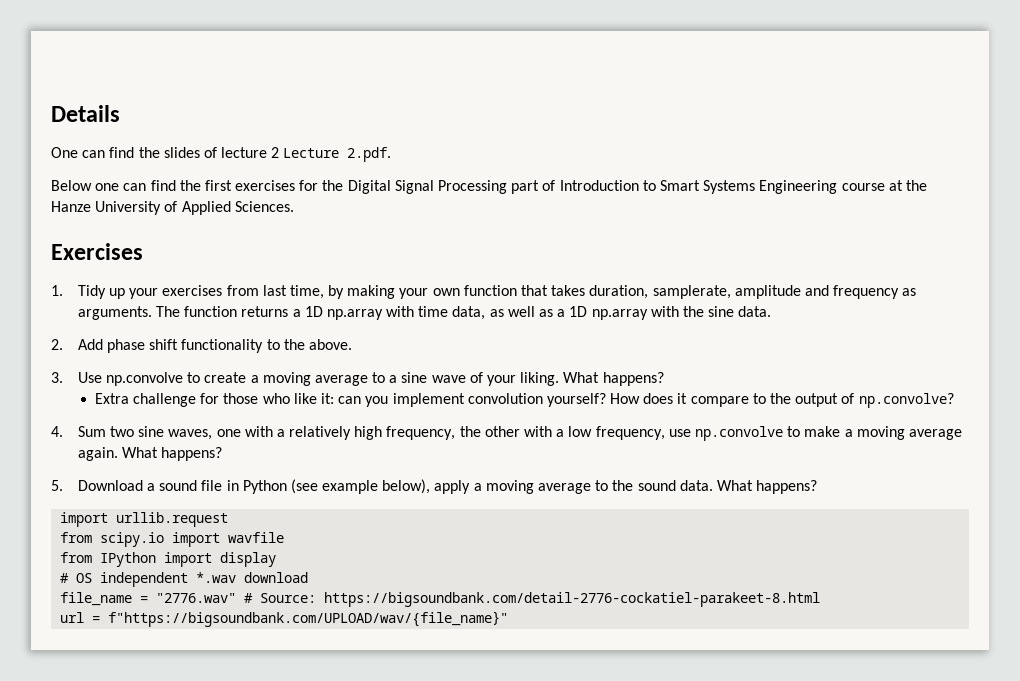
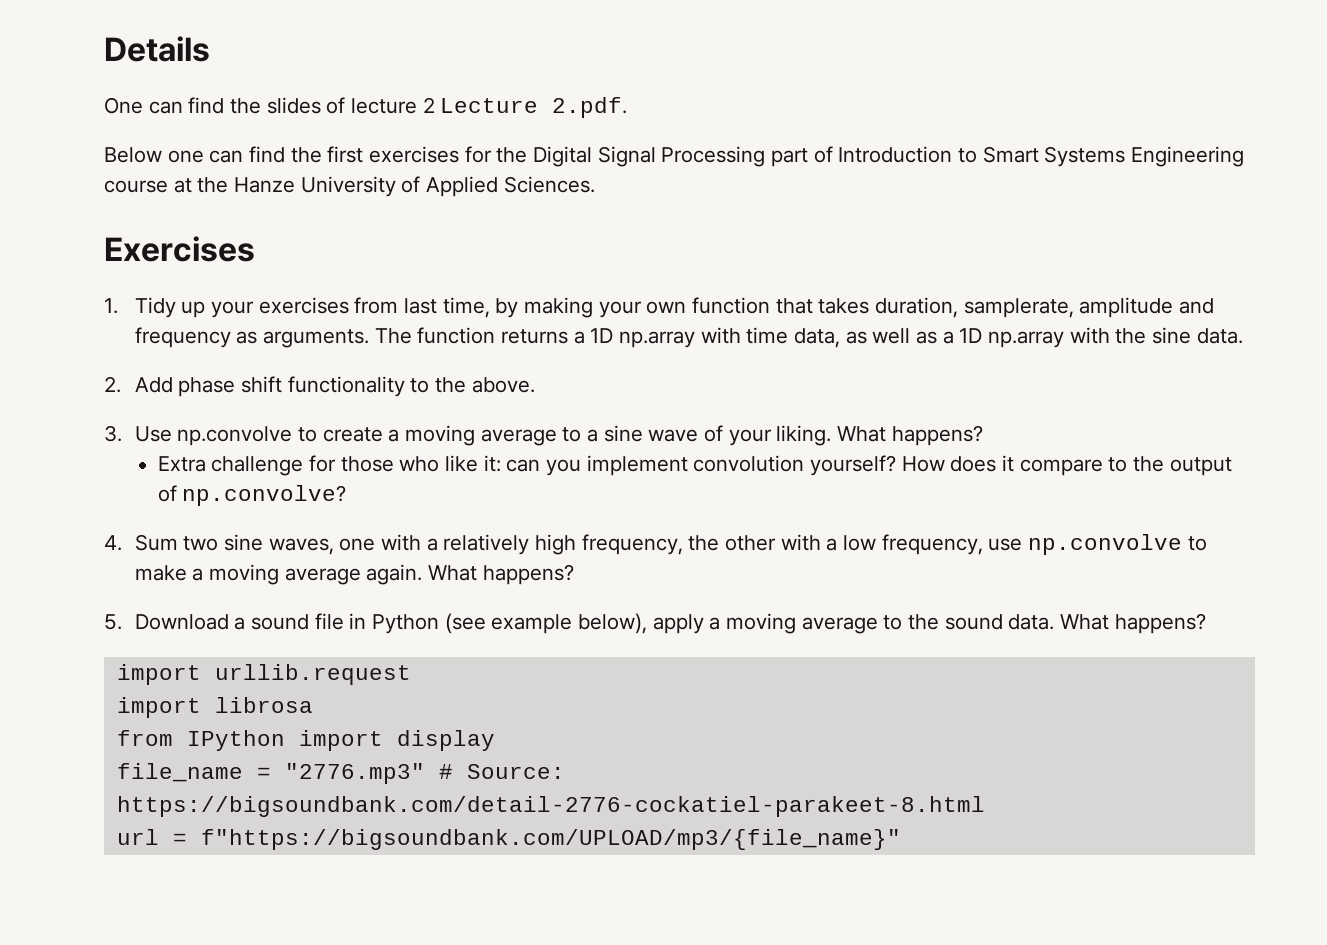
- from scipy.io import wavfile
+ import librosa
- # OS independent *.wav download
- file_name = "2776.wav" # Source: https://bigsoundbank.com/detail-2776-cockatiel-parakeet-8.html
+ file_name = "2776.mp3" # Source: https://bigsoundbank.com/detail-2776-cockatiel-parakeet-8.html
- url = f"https://bigsoundbank.com/UPLOAD/wav/{file_name}"
+ url = f"https://bigsoundbank.com/UPLOAD/mp3/{file_name}"

